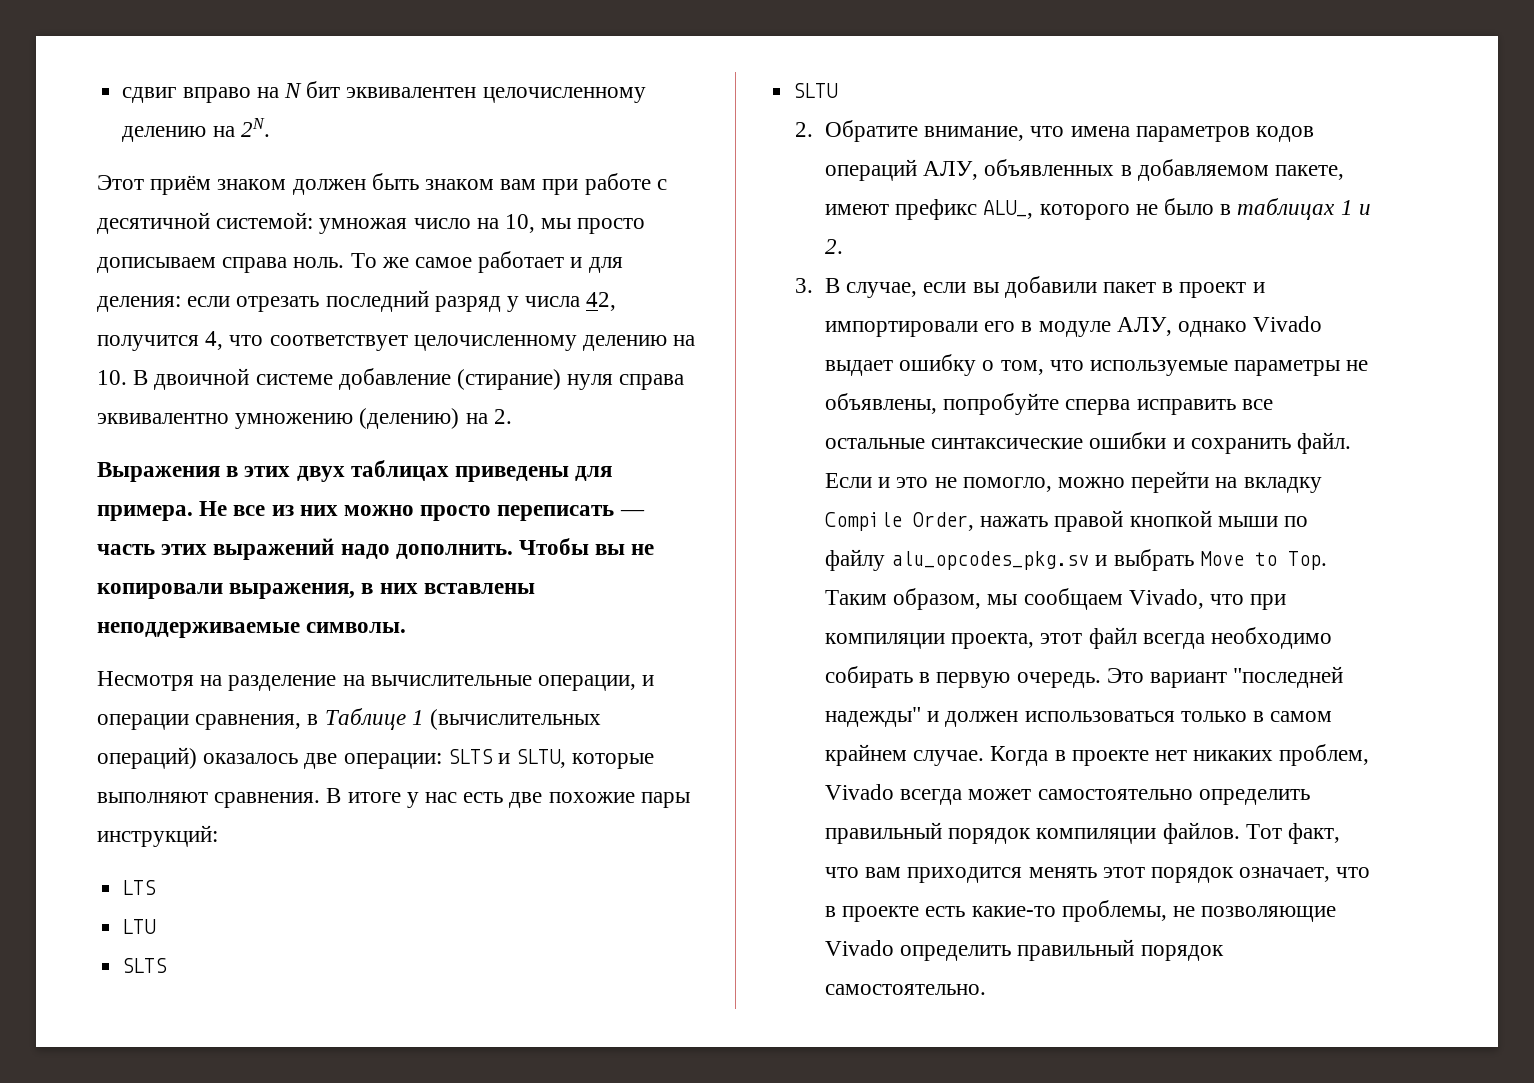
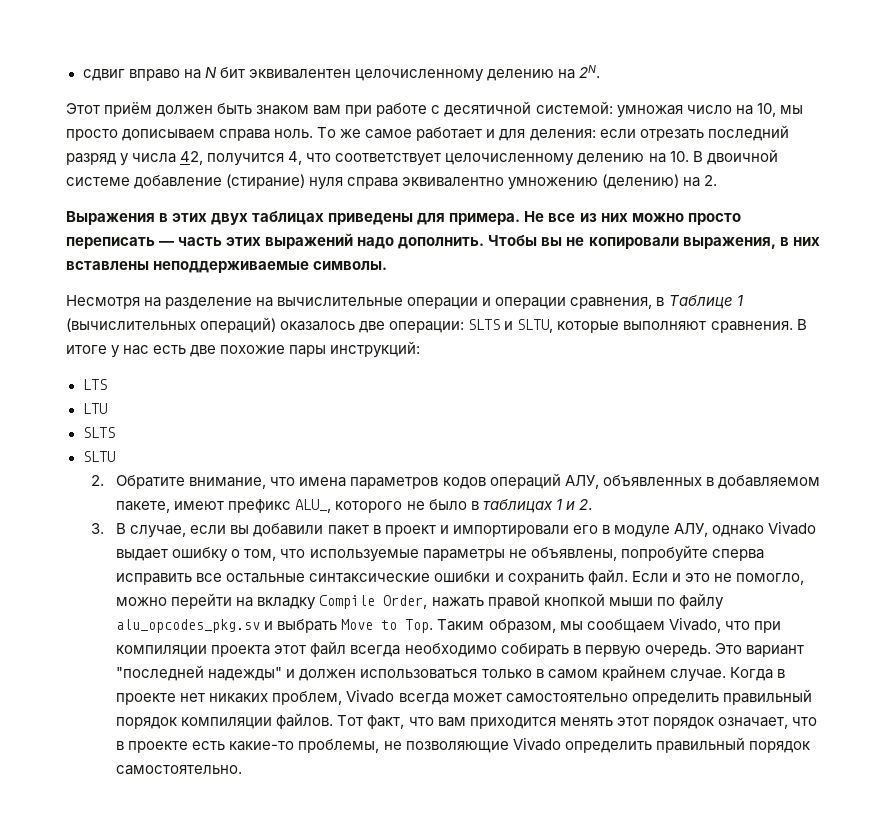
- Этот приём знаком должен быть знаком вам при работе с десятичной системой: умножая число на 10, мы просто дописываем справа ноль.
+ Этот приём должен быть знаком вам при работе с десятичной системой: умножая число на 10, мы просто дописываем справа ноль.
- Несмотря на разделение на вычислительные операции, и операции сравнения, в Таблице 1 (вычислительных операций) оказалось две операции: SLTS и SLTU, которые выполняют сравнения.
+ Несмотря на разделение на вычислительные операции и операции сравнения, в Таблице 1 (вычислительных операций) оказалось две операции: SLTS и SLTU, которые выполняют сравнения.
- Если и это не помогло, можно перейти на вкладку Compile Order, нажать правой кнопкой мыши по файлу alu_opcodes_pkg.sv и выбрать Move to Top. Таким образом, мы сообщаем Vivado, что при компиляции проекта, этот файл всегда необходимо собирать в первую очередь.
+ Если и это не помогло, можно перейти на вкладку Compile Order, нажать правой кнопкой мыши по файлу alu_opcodes_pkg.sv и выбрать Move to Top. Таким образом, мы сообщаем Vivado, что при компиляции проекта этот файл всегда необходимо собирать в первую очередь.

